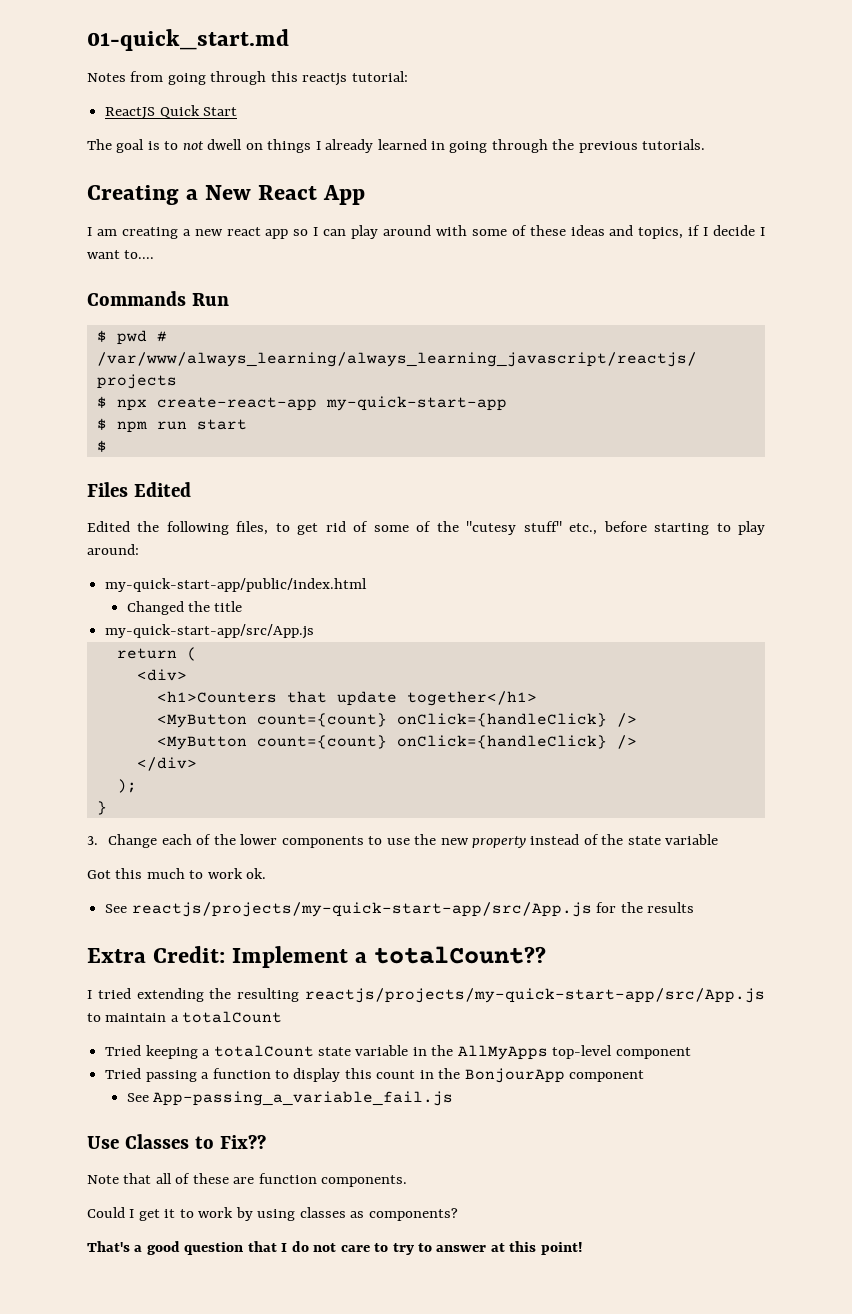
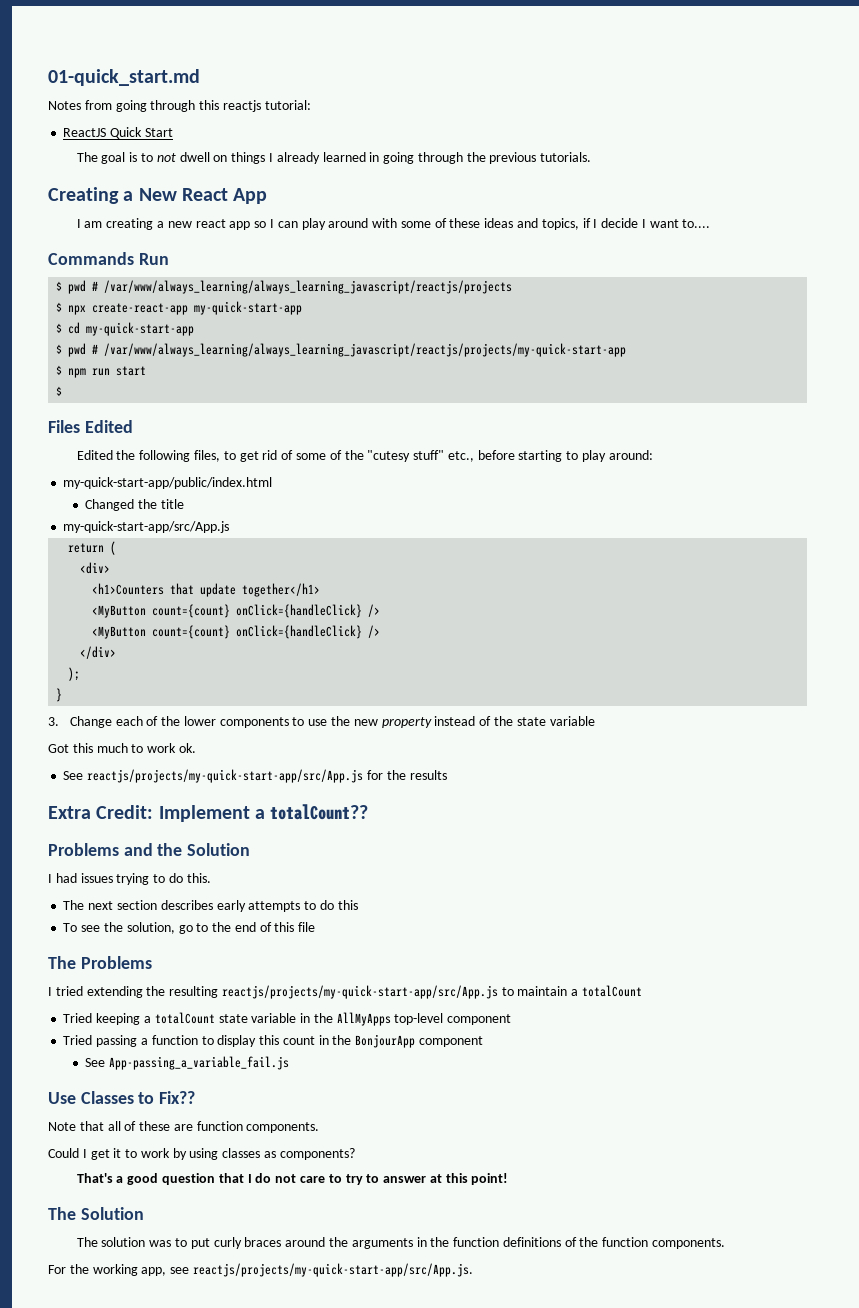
+ $ cd my-quick-start-app
+ $ pwd # /var/www/always_learning/always_learning_javascript/reactjs/projects/my-quick-start-app
+ Problems and the Solution
+ I had issues trying to do this.
+ The next section describes early attempts to do this
+ To see the solution, go to the end of this file
+ The Problems
+ The Solution
+ The solution was to put curly braces around the arguments in the function definitions of the function components.
+ For the working app, see reactjs/projects/my-quick-start-app/src/App.js.

